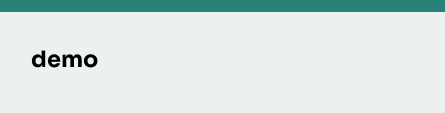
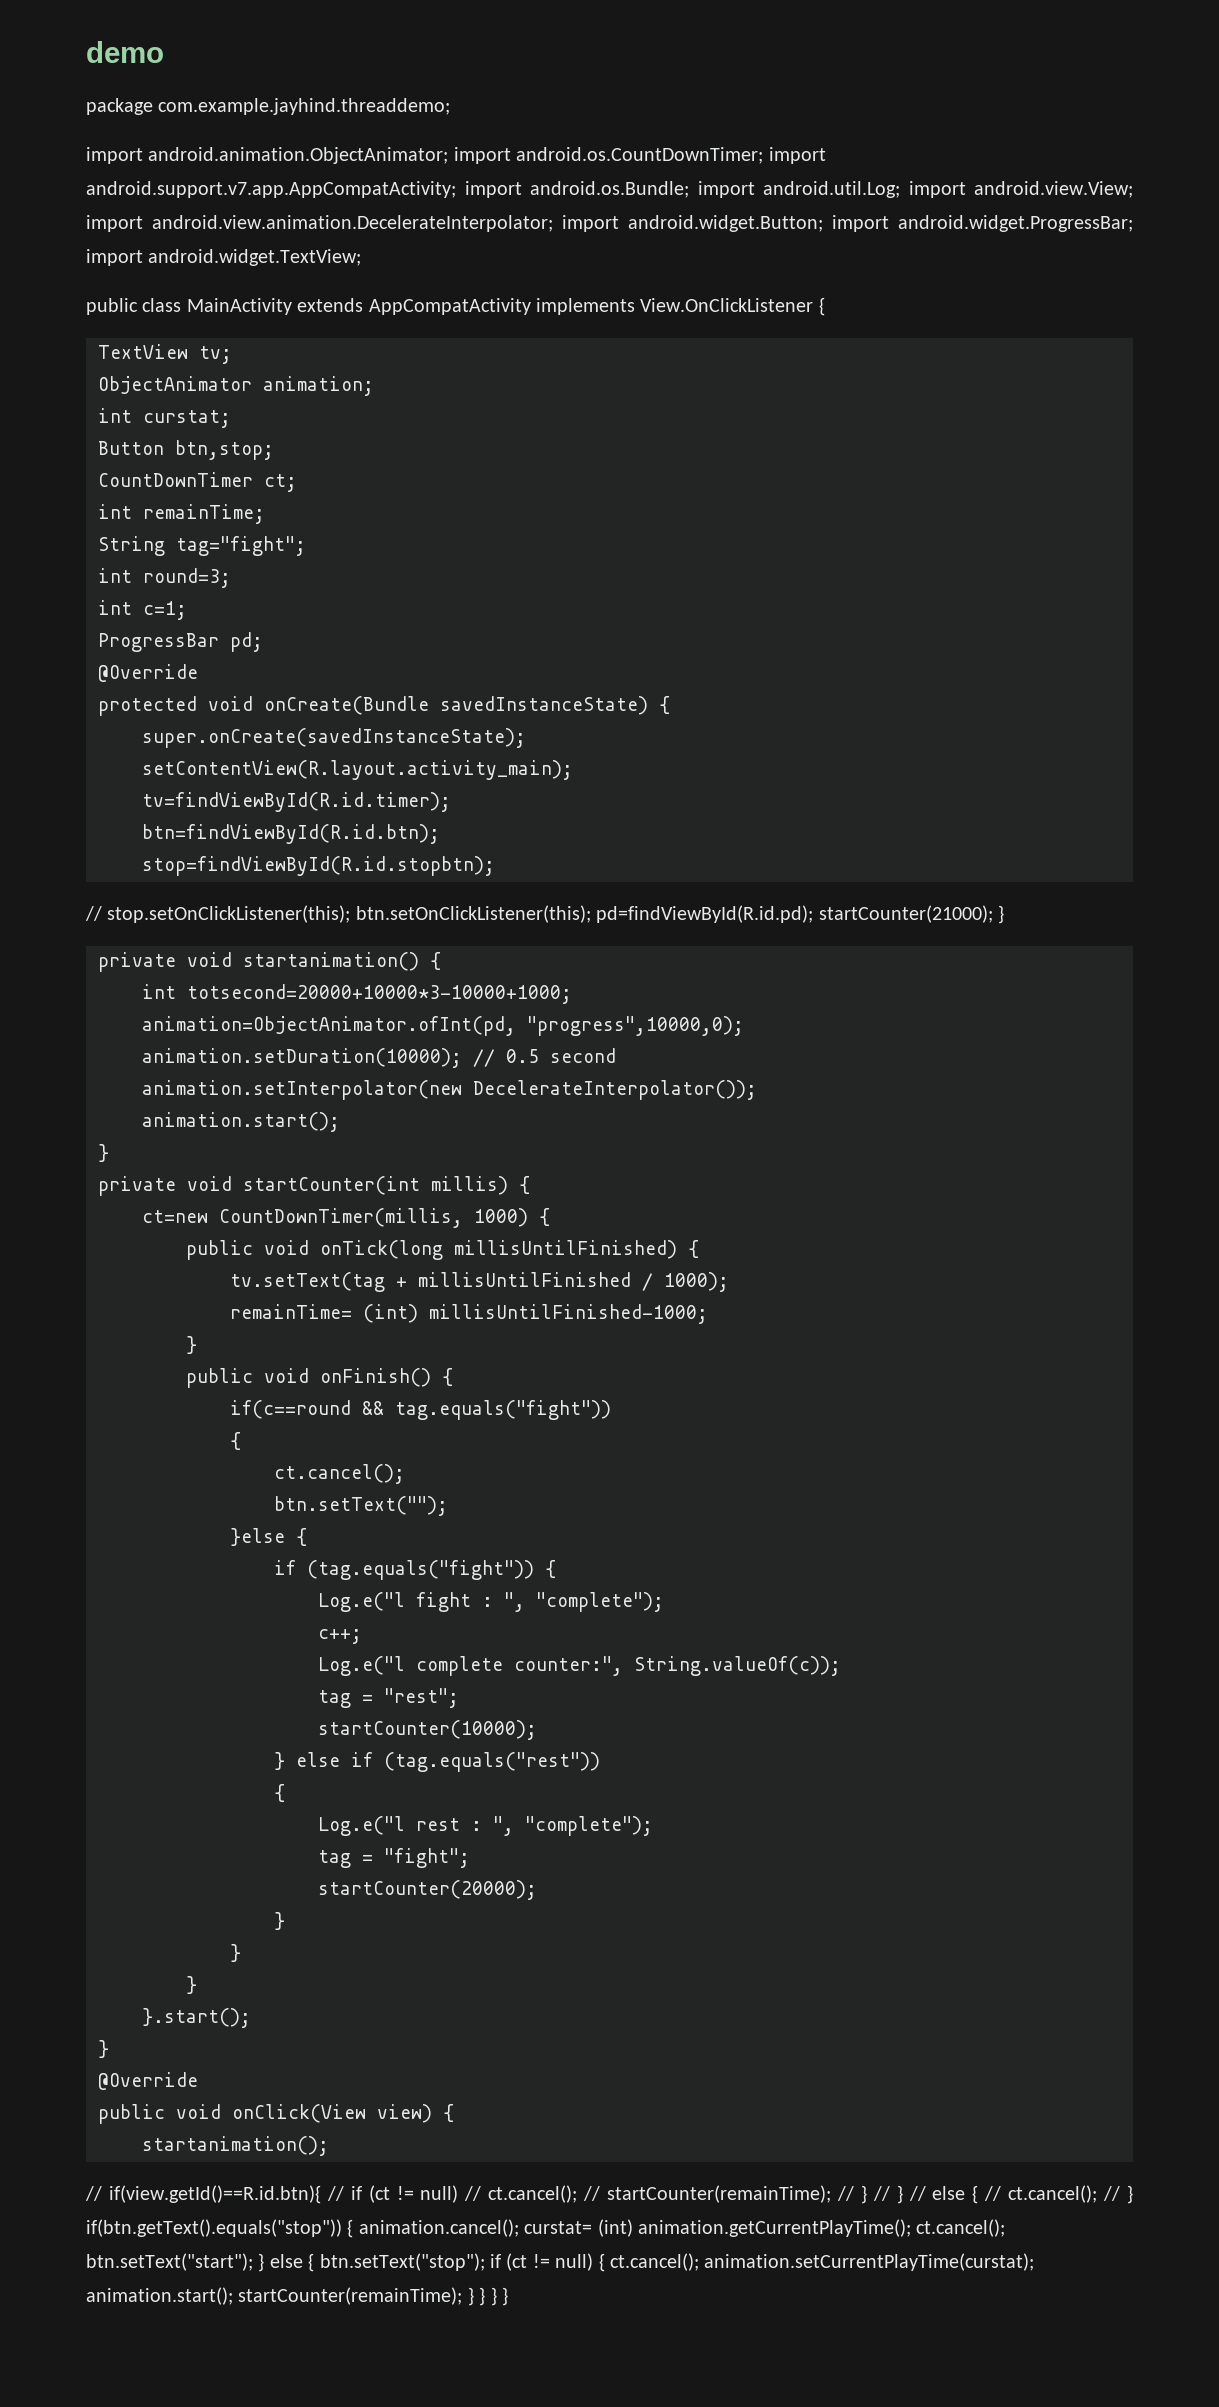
+ package com.example.jayhind.threaddemo;
+ import android.animation.ObjectAnimator; import android.os.CountDownTimer; import android.support.v7.app.AppCompatActivity; import android.os.Bundle; import android.util.Log; import android.view.View; import android.view.animation.DecelerateInterpolator; import android.widget.Button; import android.widget.ProgressBar; import android.widget.TextView;
+ public class MainActivity extends AppCompatActivity implements View.OnClickListener {
+ TextView tv;
+ ObjectAnimator animation;
+ int curstat;
+ Button btn,stop;
+ CountDownTimer ct;
+ int remainTime;
+ String tag="fight";
+ int round=3;
+ int c=1;
+ ProgressBar pd;
+ @Override
+ protected void onCreate(Bundle savedInstanceState) {
+ super.onCreate(savedInstanceState);
+ setContentView(R.layout.activity_main);
+ tv=findViewById(R.id.timer);
+ btn=findViewById(R.id.btn);
+ stop=findViewById(R.id.stopbtn);
+ // stop.setOnClickListener(this); btn.setOnClickListener(this); pd=findViewById(R.id.pd); startCounter(21000); }
+ private void startanimation() {
+ int totsecond=20000+10000*3-10000+1000;
+ animation=ObjectAnimator.ofInt(pd, "progress",10000,0);
+ animation.setDuration(10000); // 0.5 second
+ animation.setInterpolator(new DecelerateInterpolator());
+ animation.start();
+ }
+ private void startCounter(int millis) {
+ ct=new CountDownTimer(millis, 1000) {
+ public void onTick(long millisUntilFinished) {
+ tv.setText(tag + millisUntilFinished / 1000);
+ remainTime= (int) millisUntilFinished-1000;
+ }
+ public void onFinish() {
+ if(c==round && tag.equals("fight"))
+ {
+ ct.cancel();
+ btn.setText("");
+ }else {
+ if (tag.equals("fight")) {
+ Log.e("l fight : ", "complete");
+ c++;
+ Log.e("l complete counter:", String.valueOf(c));
+ tag = "rest";
+ startCounter(10000);
+ } else if (tag.equals("rest"))
+ {
+ Log.e("l rest : ", "complete");
+ tag = "fight";
+ startCounter(20000);
+ }
+ }
+ }
+ }.start();
+ }
+ @Override
+ public void onClick(View view) {
+ startanimation();
+ // if(view.getId()==R.id.btn){ // if (ct != null) // ct.cancel(); // startCounter(remainTime); // } // } // else { // ct.cancel(); // } if(btn.getText().equals("stop")) { animation.cancel(); curstat= (int) animation.getCurrentPlayTime(); ct.cancel(); btn.setText("start"); } else { btn.setText("stop"); if (ct != null) { ct.cancel(); animation.setCurrentPlayTime(curstat); animation.start(); startCounter(remainTime); } } } }

